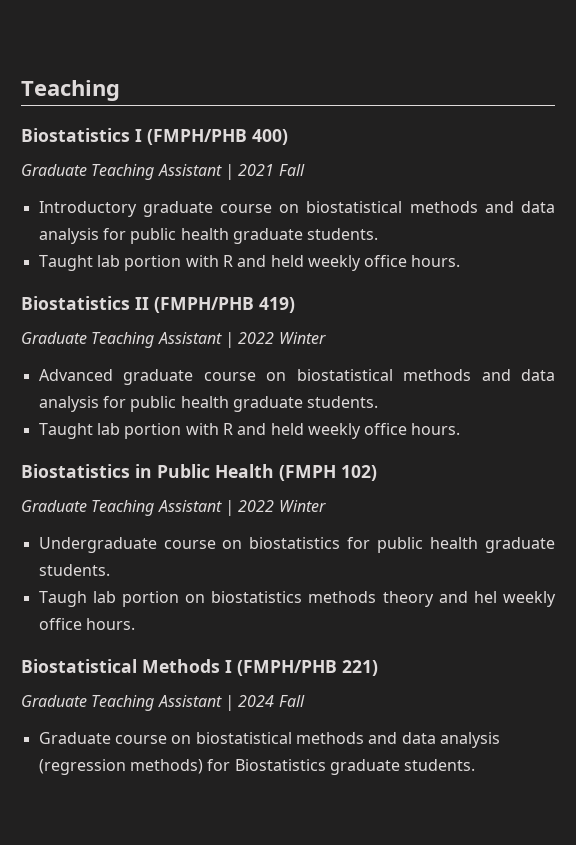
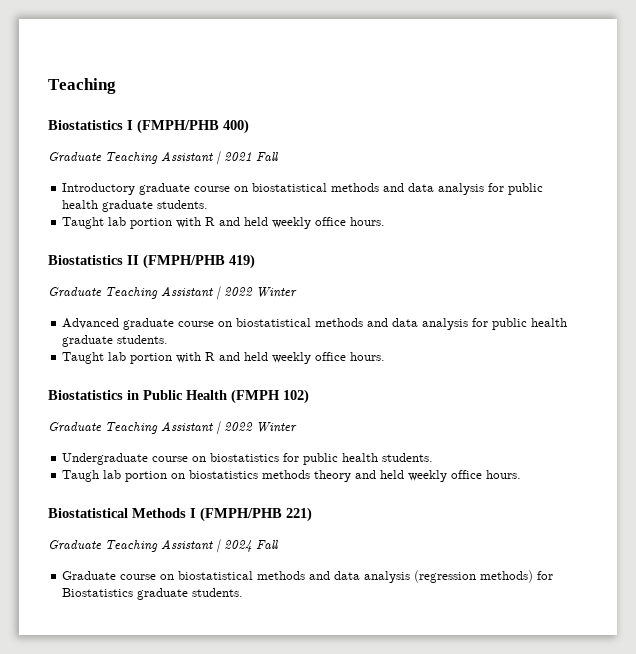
- Undergraduate course on biostatistics for public health graduate students.
+ Undergraduate course on biostatistics for public health students.
- Taugh lab portion on biostatistics methods theory and hel weekly office hours.
+ Taugh lab portion on biostatistics methods theory and held weekly office hours.

